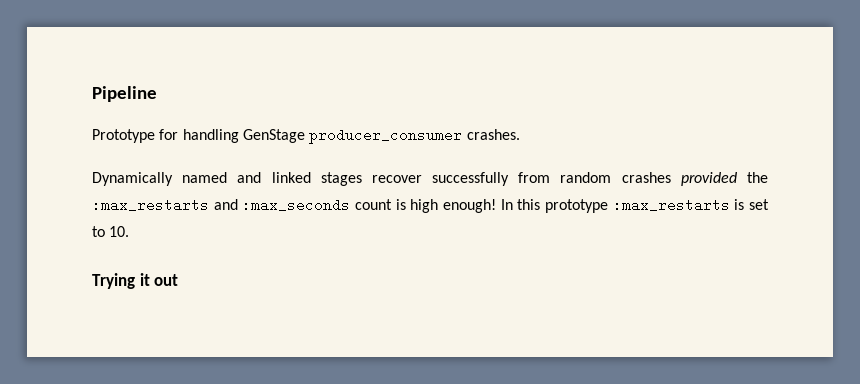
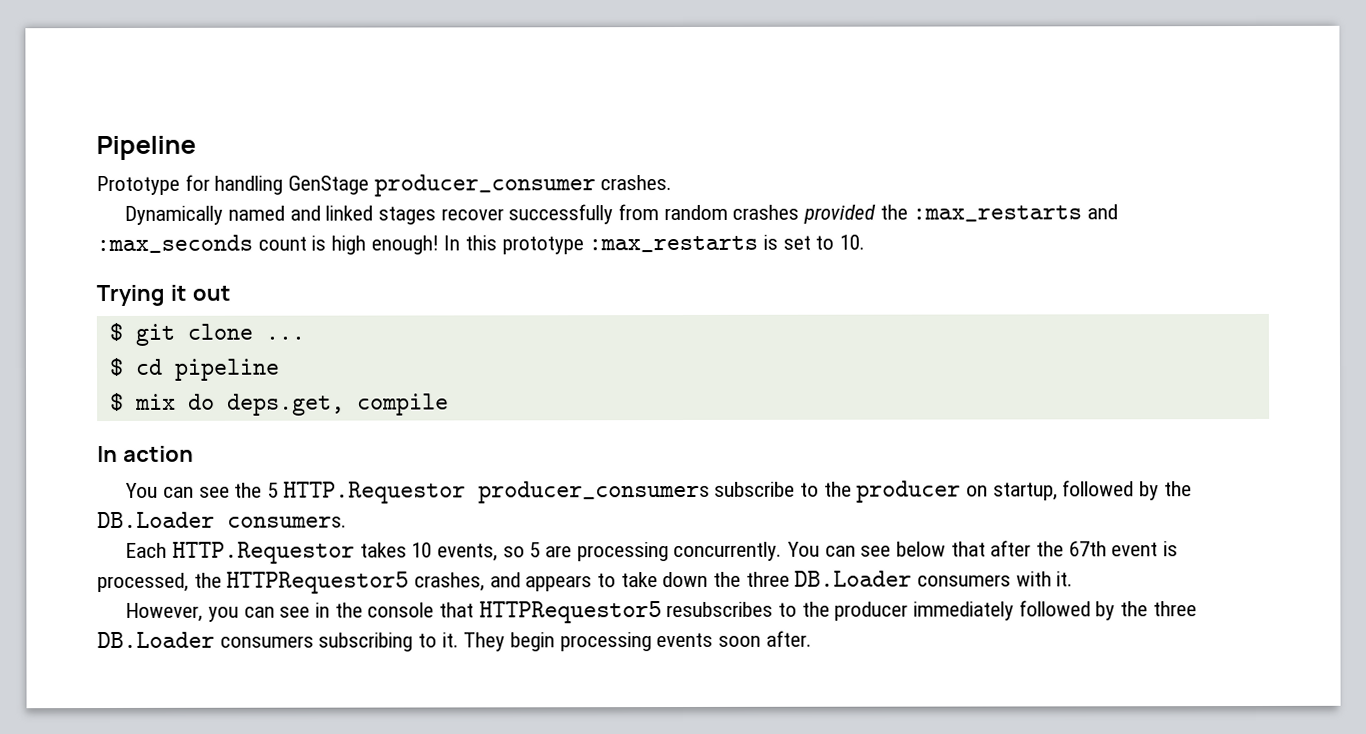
+ $ git clone ...
+ $ cd pipeline
+ $ mix do deps.get, compile
+ In action
+ You can see the 5 HTTP.Requestor producer_consumers subscribe to the producer on startup, followed by the DB.Loader consumers.
+ Each HTTP.Requestor takes 10 events, so 5 are processing concurrently. You can see below that after the 67th event is processed, the HTTPRequestor5 crashes, and appears to take down the three DB.Loader consumers with it.
+ However, you can see in the console that HTTPRequestor5 resubscribes to the producer immediately followed by the three DB.Loader consumers subscribing to it. They begin processing events soon after.

